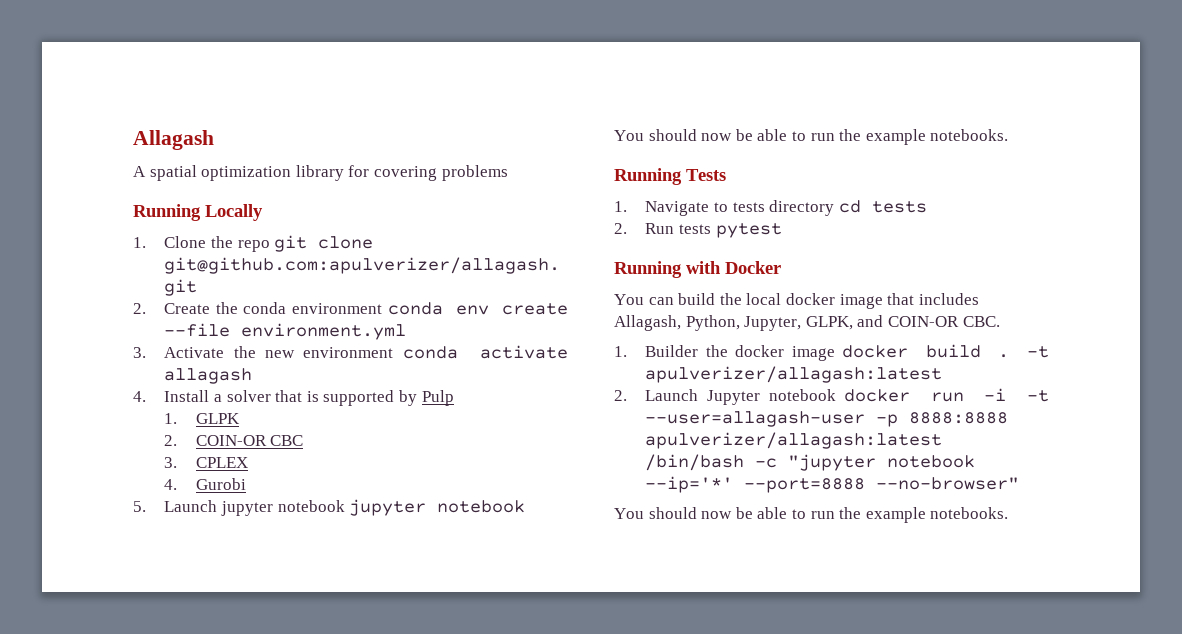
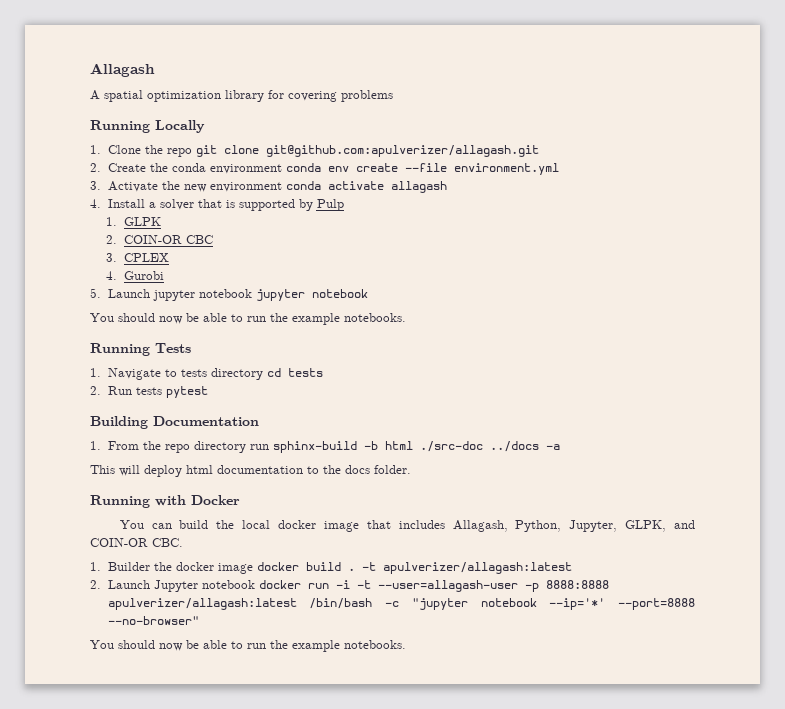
+ Building Documentation
+ 1. From the repo directory run sphinx-build -b html ./src-doc ../docs -a
+ This will deploy html documentation to the docs folder.

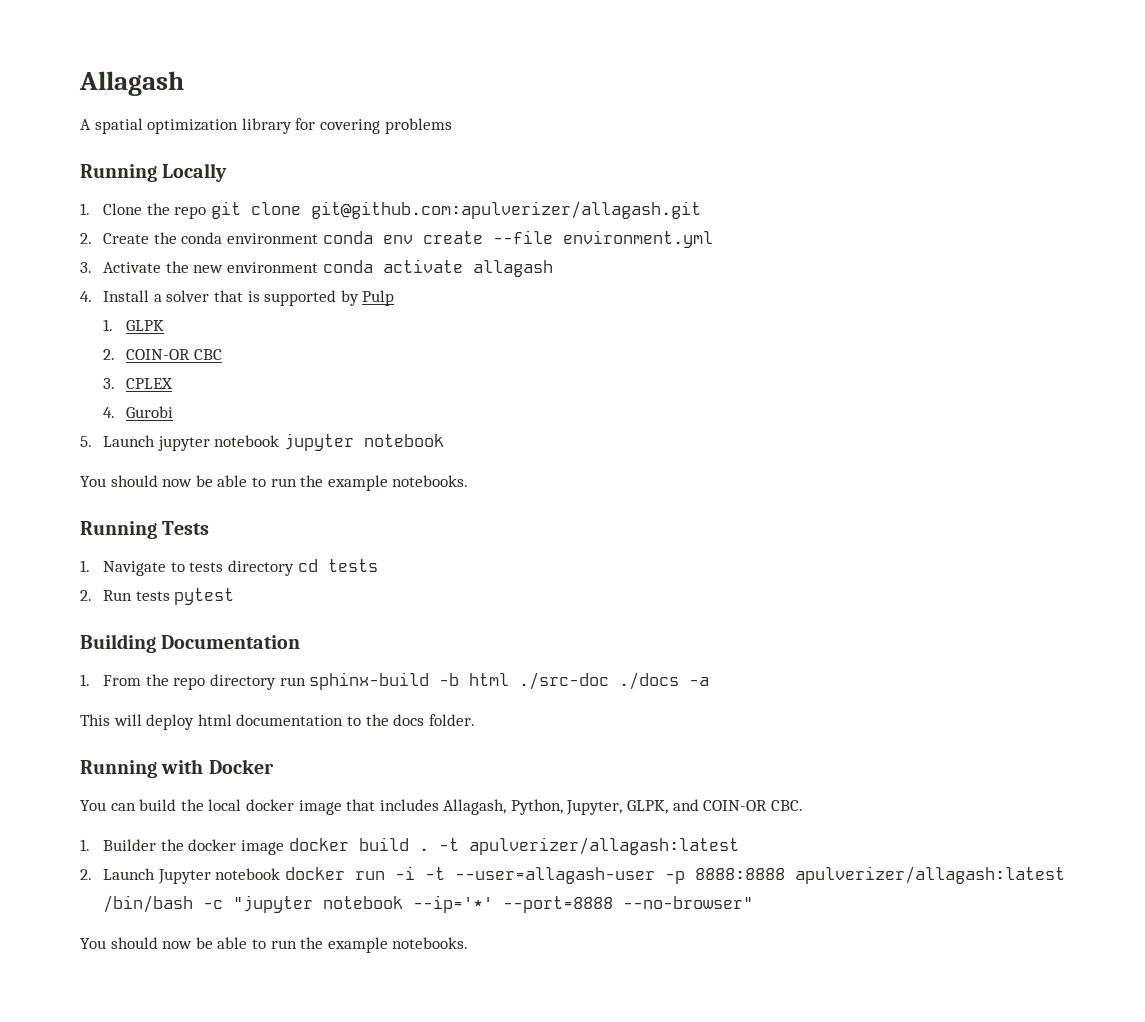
- 1. From the repo directory run sphinx-build -b html ./src-doc ../docs -a
+ 1. From the repo directory run sphinx-build -b html ./src-doc ./docs -a

